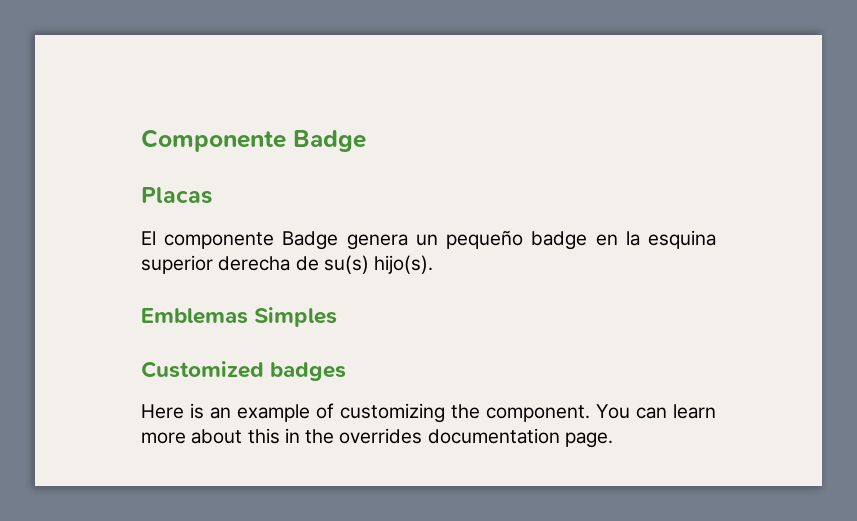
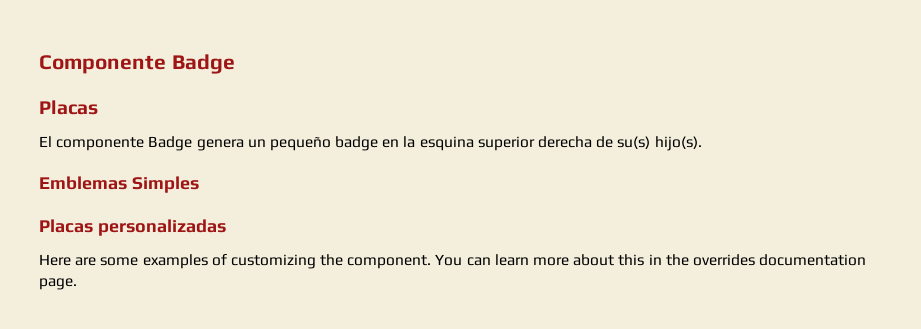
- Customized badges
+ Placas personalizadas
- Here is an example of customizing the component.
+ Here are some examples of customizing the component.

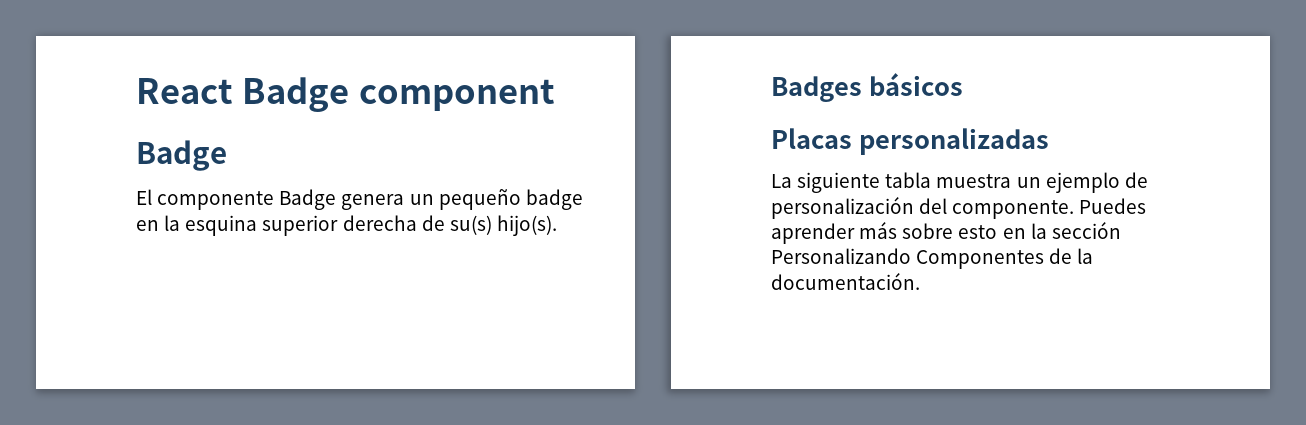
- Componente Badge
- Placas
+ React Badge component
+ Badge
- Emblemas Simples
+ Badges básicos
- Here are some examples of customizing the component. You can learn more about this in the overrides documentation page.
+ La siguiente tabla muestra un ejemplo de personalización del componente. Puedes aprender más sobre esto en la sección Personalizando Componentes de la documentación.

